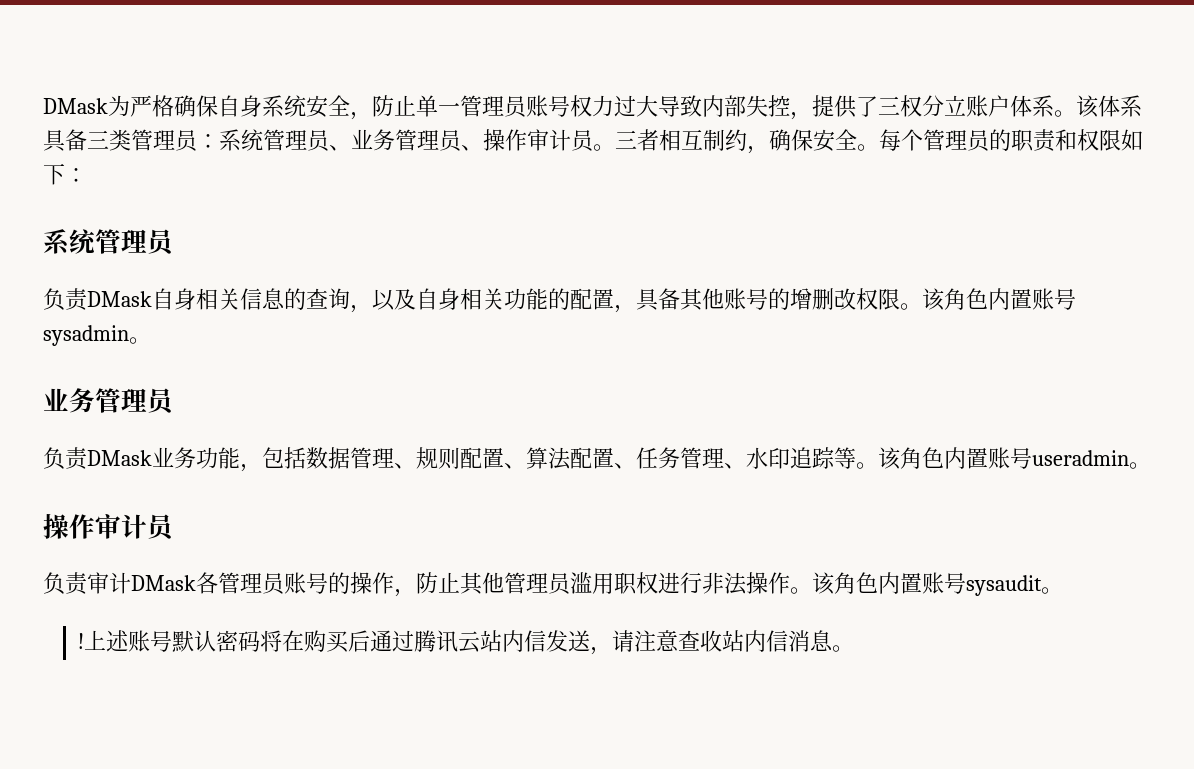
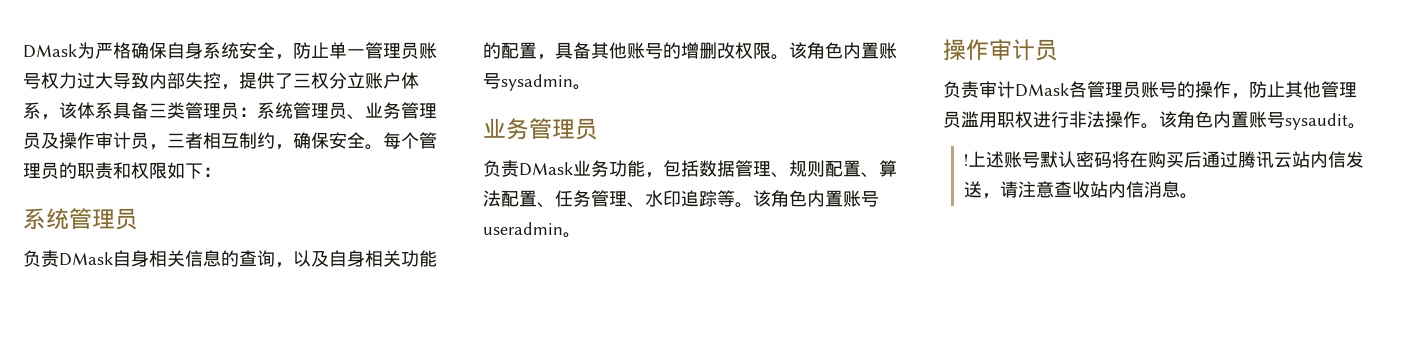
- DMask为严格确保自身系统安全，防止单一管理员账号权力过大导致内部失控，提供了三权分立账户体系。该体系具备三类管理员：系统管理员、业务管理员、操作审计员。三者相互制约，确保安全。
+ DMask为严格确保自身系统安全，防止单一管理员账号权力过大导致内部失控，提供了三权分立账户体系，该体系具备三类管理员：系统管理员、业务管理员及操作审计员，三者相互制约，确保安全。

